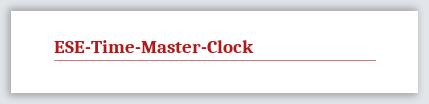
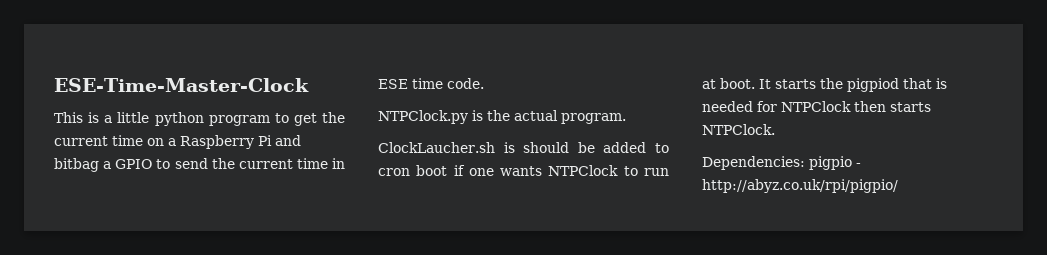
+ This is a little python program to get the current time on a Raspberry Pi and bitbag a GPIO to send the current time in ESE time code.
+ NTPClock.py is the actual program.
+ ClockLaucher.sh is should be added to cron boot if one wants NTPClock to run at boot. It starts the pigpiod that is needed for NTPClock then starts NTPClock.
+ Dependencies: pigpio - http://abyz.co.uk/rpi/pigpio/

